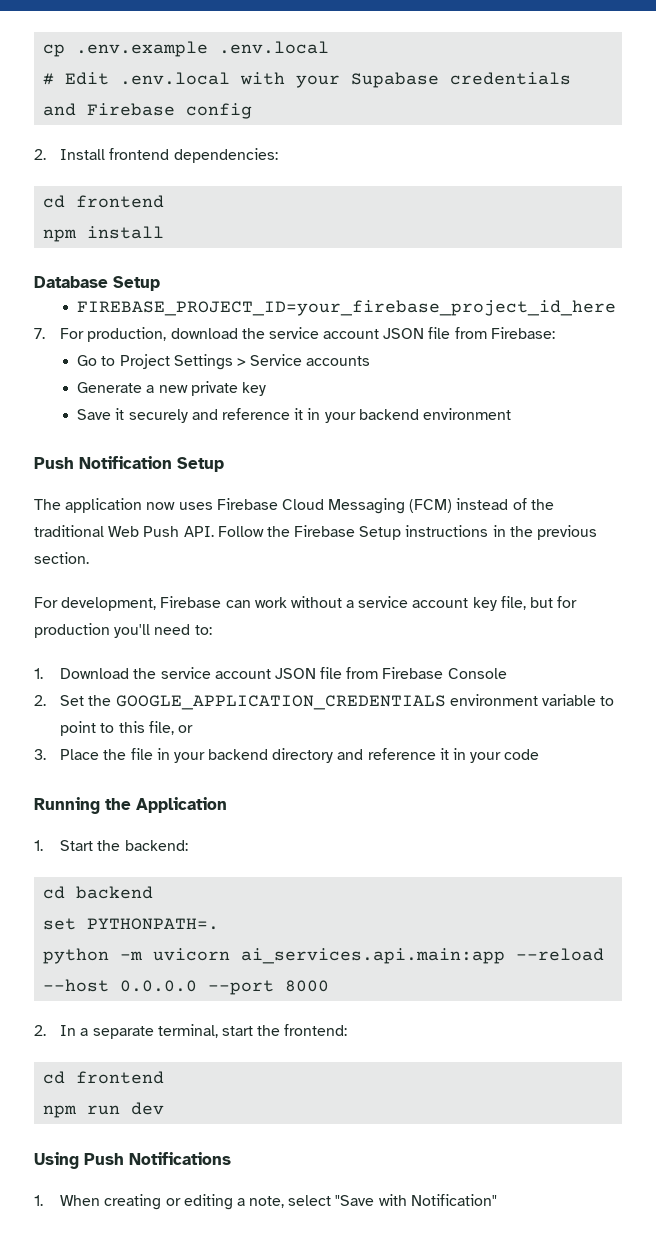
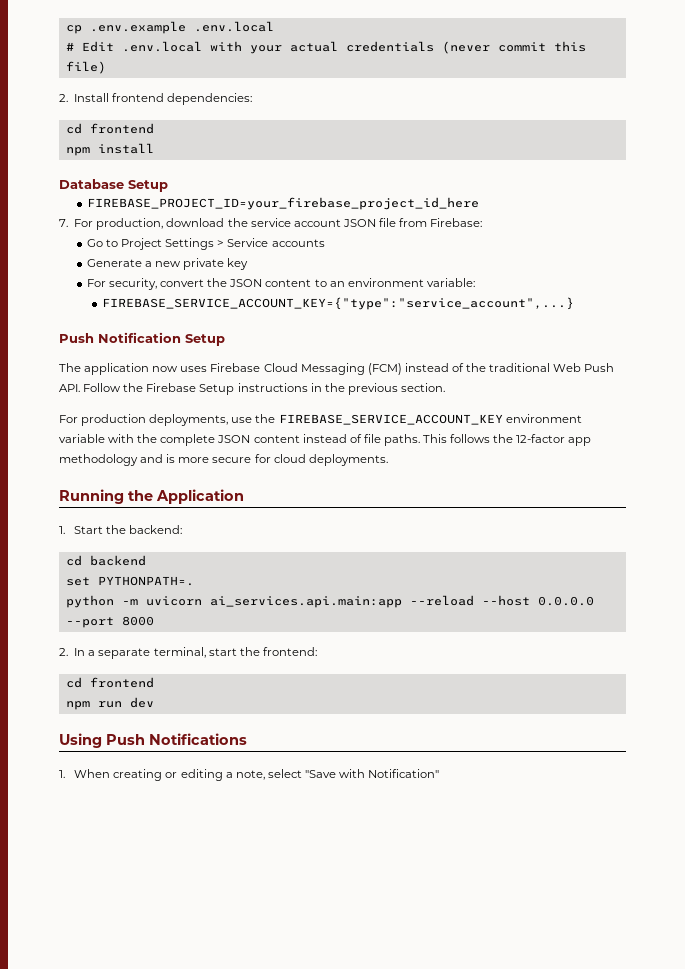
- # Edit .env.local with your Supabase credentials and Firebase config
+ # Edit .env.local with your actual credentials (never commit this file)
- Save it securely and reference it in your backend environment
+ For security, convert the JSON content to an environment variable:
+ FIREBASE_SERVICE_ACCOUNT_KEY={"type":"service_account",...}
- For development, Firebase can work without a service account key file, but for production you'll need to:
- 1. Download the service account JSON file from Firebase Console
- 2. Set the GOOGLE_APPLICATION_CREDENTIALS environment variable to point to this file, or
- 3. Place the file in your backend directory and reference it in your code
+ For production deployments, use the FIREBASE_SERVICE_ACCOUNT_KEY environment variable with the complete JSON content instead of file paths. This follows the 12-factor app methodology and is more secure for cloud deployments.

